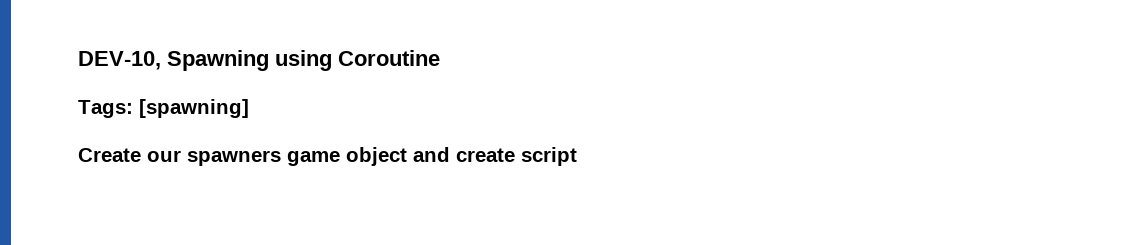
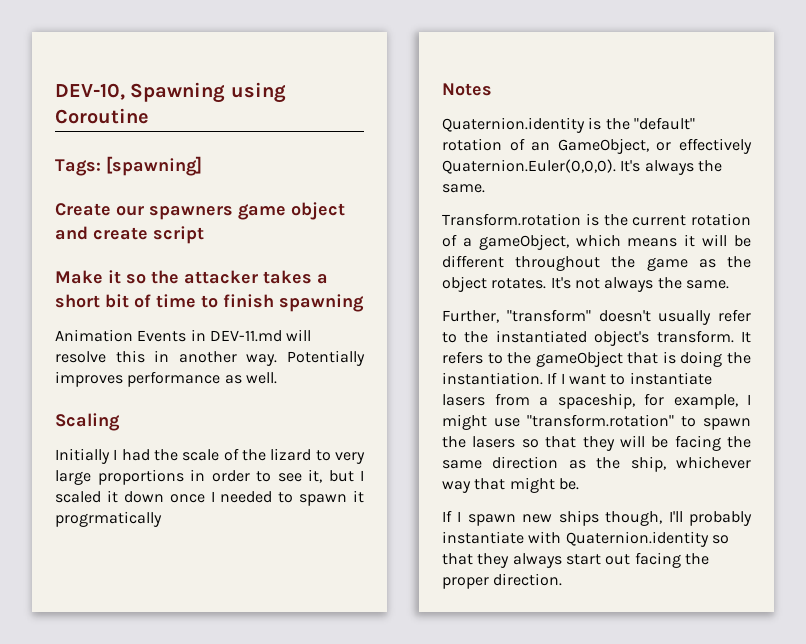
+ Make it so the attacker takes a short bit of time to finish spawning
+ Animation Events in DEV-11.md will resolve this in another way. Potentially improves performance as well.
+ Scaling
+ Initially I had the scale of the lizard to very large proportions in order to see it, but I scaled it down once I needed to spawn it progrmatically
+ Notes
+ Quaternion.identity is the "default" rotation of an GameObject, or effectively Quaternion.Euler(0,0,0). It's always the same.
+ Transform.rotation is the current rotation of a gameObject, which means it will be different throughout the game as the object rotates. It's not always the same.
+ Further, "transform" doesn't usually refer to the instantiated object's transform. It refers to the gameObject that is doing the instantiation. If I want to instantiate lasers from a spaceship, for example, I might use "transform.rotation" to spawn the lasers so that they will be facing the same direction as the ship, whichever way that might be.
+ If I spawn new ships though, I'll probably instantiate with Quaternion.identity so that they always start out facing the proper direction.

